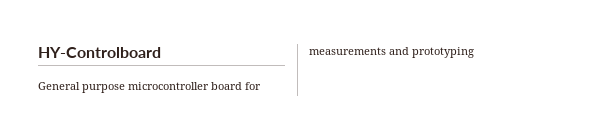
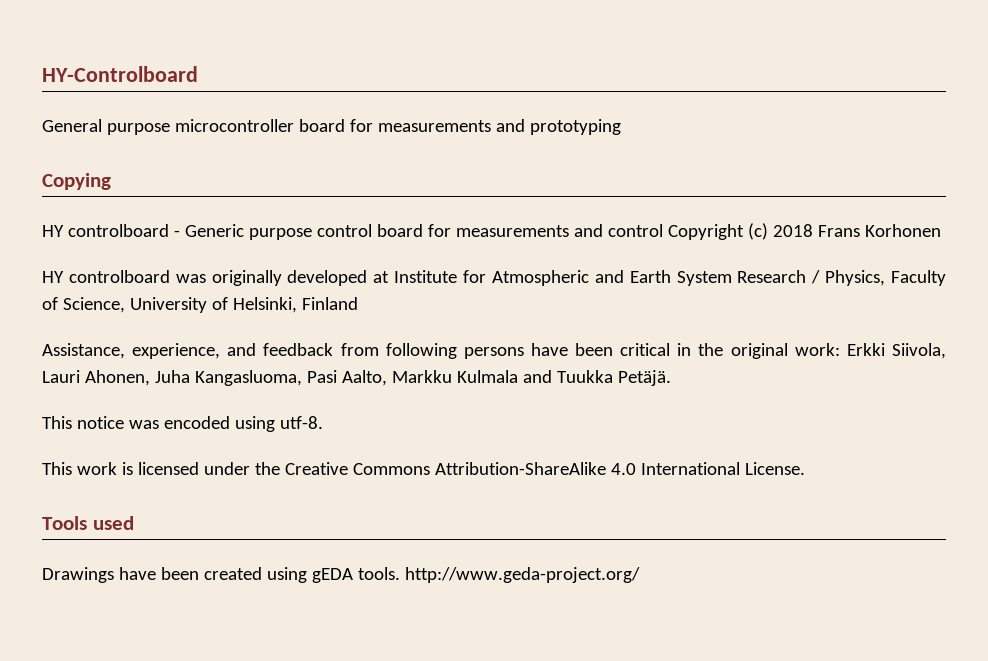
+ Copying
+ HY controlboard - Generic purpose control board for measurements and control Copyright (c) 2018 Frans Korhonen
+ HY controlboard was originally developed at Institute for Atmospheric and Earth System Research / Physics, Faculty of Science, University of Helsinki, Finland
+ Assistance, experience, and feedback from following persons have been critical in the original work: Erkki Siivola, Lauri Ahonen, Juha Kangasluoma, Pasi Aalto, Markku Kulmala and Tuukka Petäjä.
+ This notice was encoded using utf-8.
+ This work is licensed under the Creative Commons Attribution-ShareAlike 4.0 International License.
+ Tools used
+ Drawings have been created using gEDA tools. http://www.geda-project.org/

